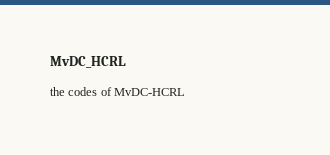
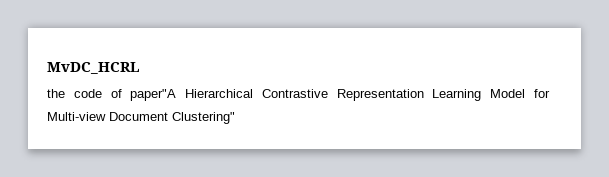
- the codes of MvDC-HCRL
+ the code of paper"A Hierarchical Contrastive Representation Learning Model for Multi-view Document Clustering"

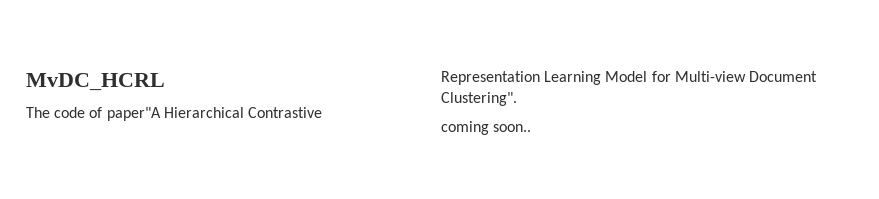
- the code of paper"A Hierarchical Contrastive Representation Learning Model for Multi-view Document Clustering"
+ The code of paper"A Hierarchical Contrastive Representation Learning Model for Multi-view Document Clustering".
+ coming soon..

